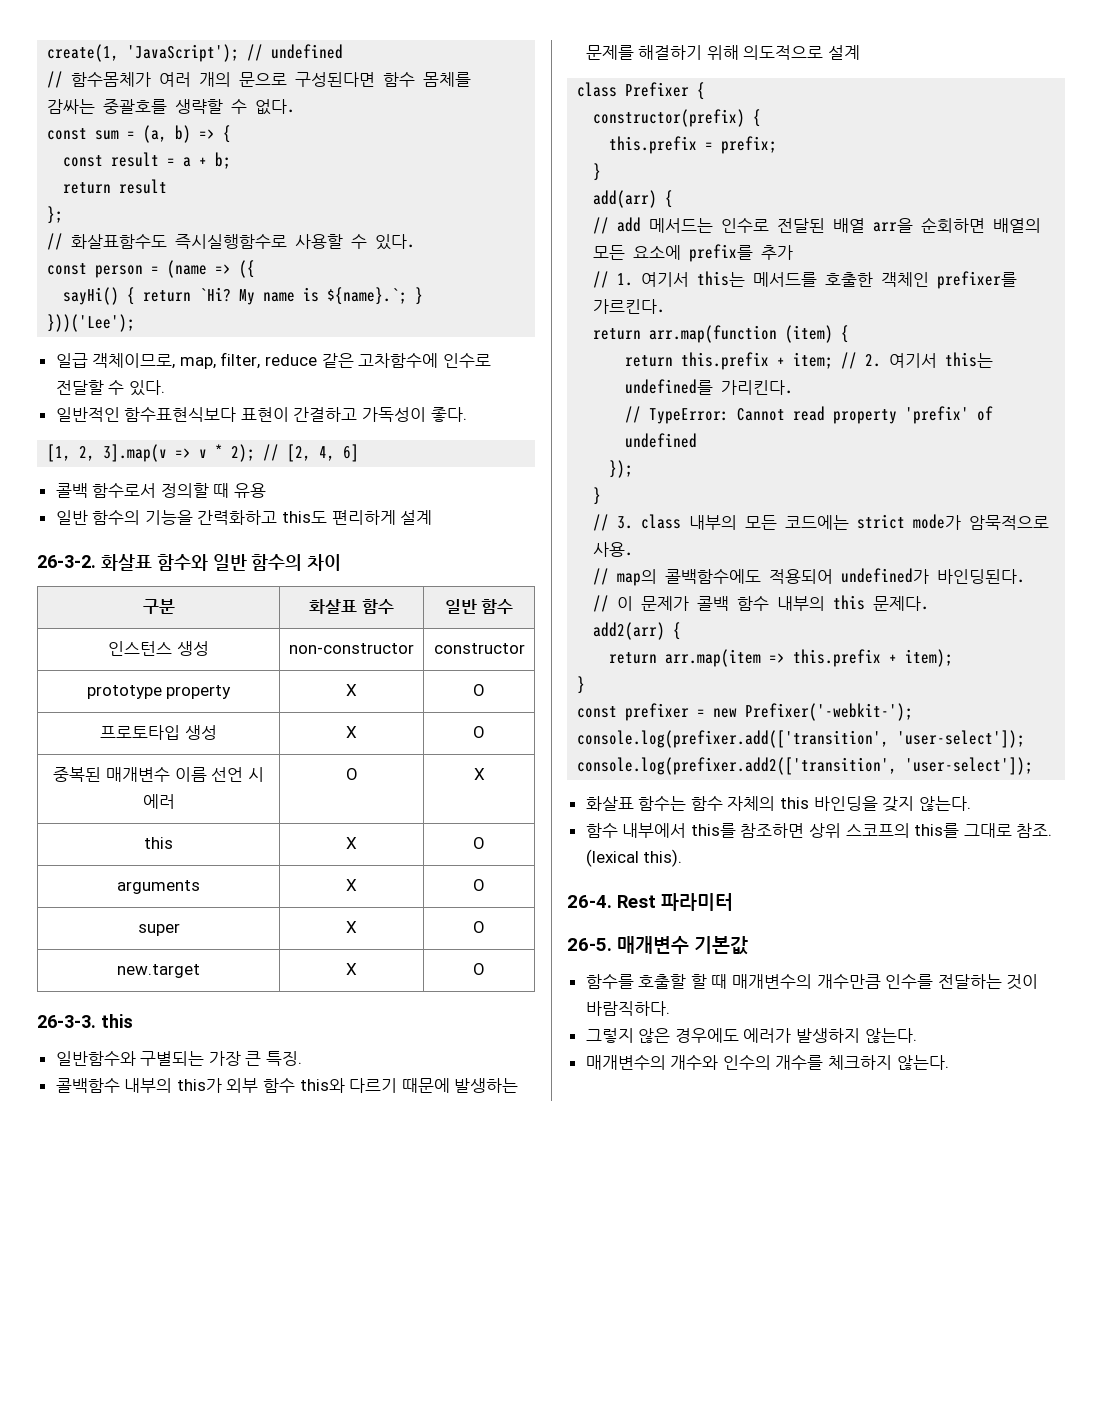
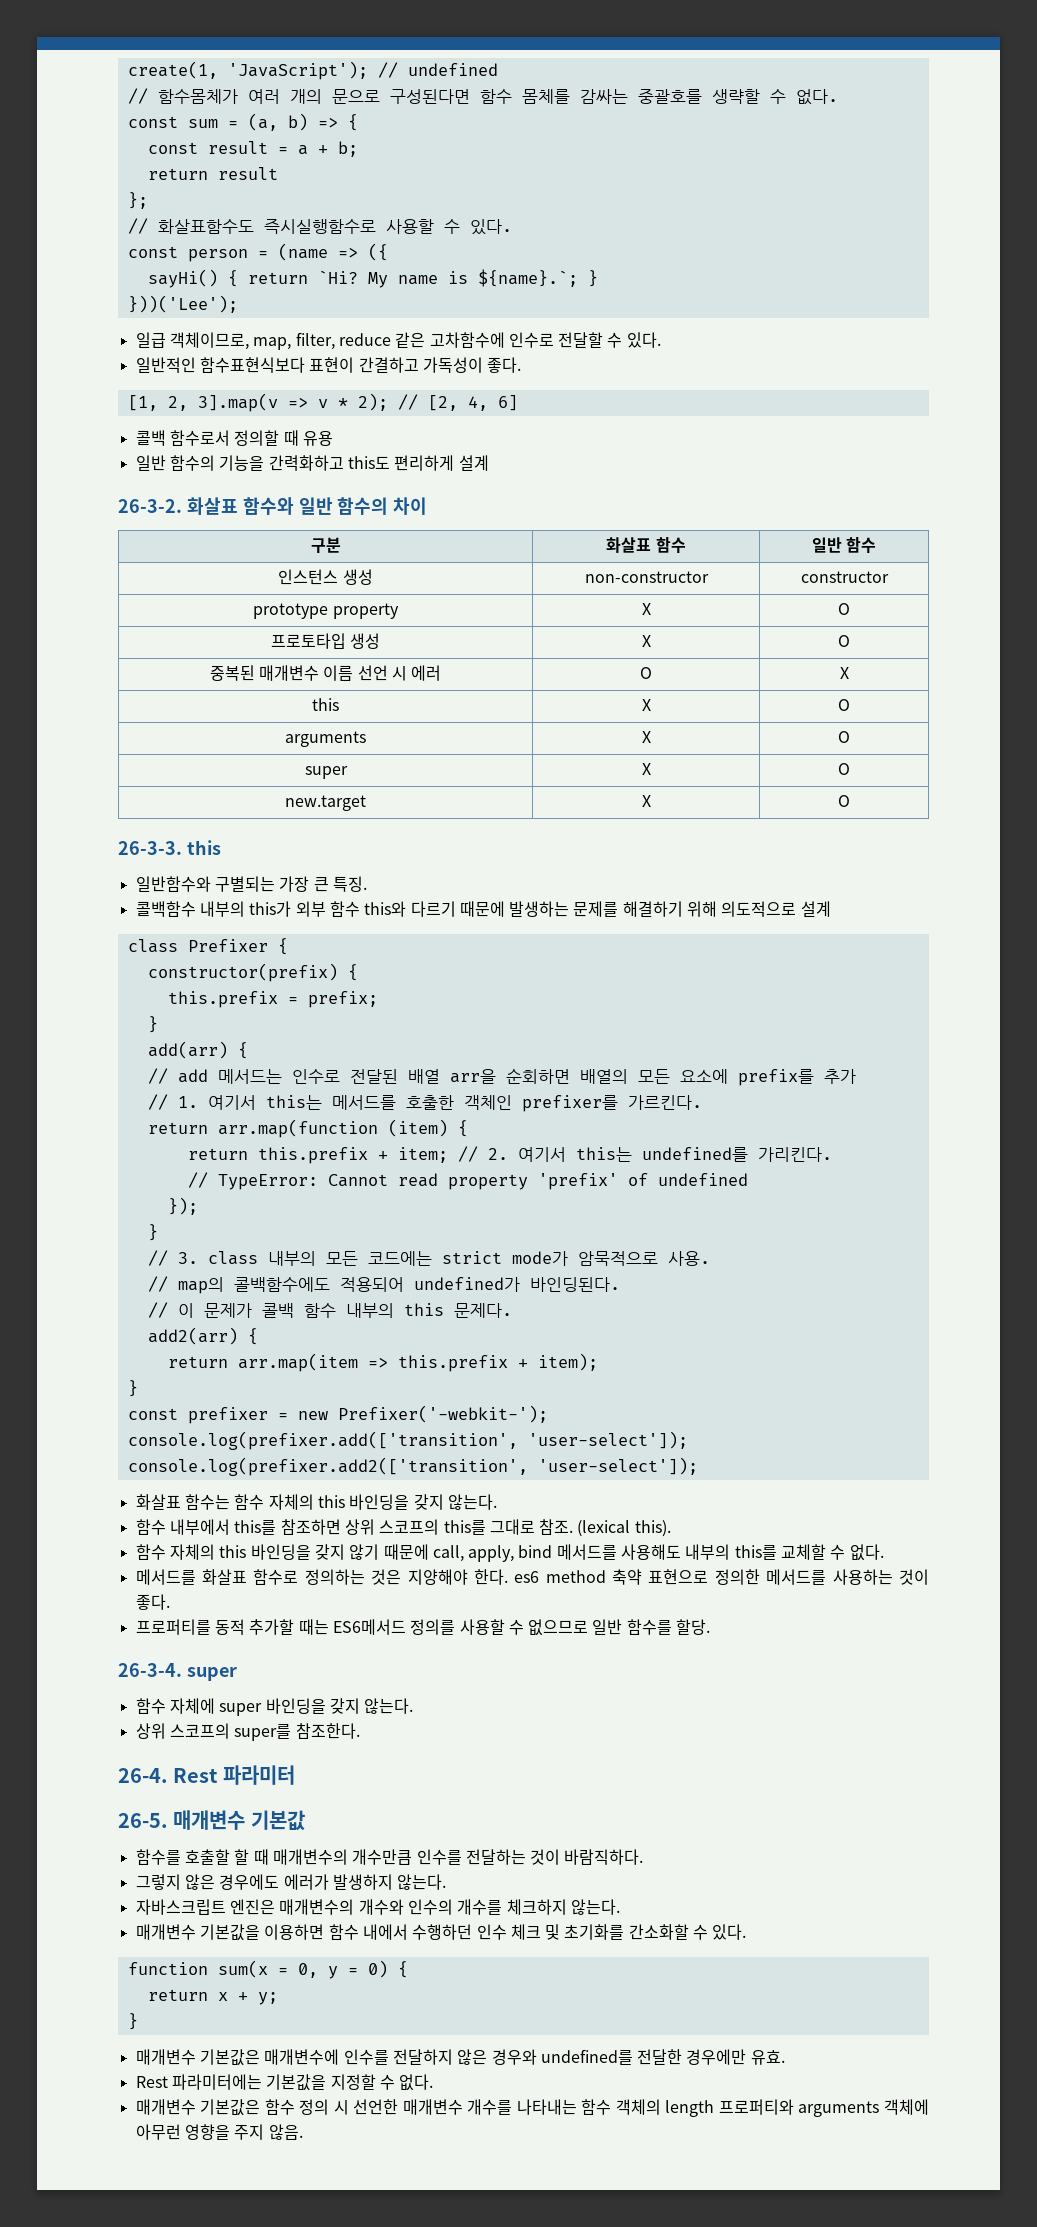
+ 함수 자체의 this 바인딩을 갖지 않기 때문에 call, apply, bind 메서드를 사용해도 내부의 this를 교체할 수 없다.
+ 메서드를 화살표 함수로 정의하는 것은 지양해야 한다. es6 method 축약 표현으로 정의한 메서드를 사용하는 것이 좋다.
+ 프로퍼티를 동적 추가할 때는 ES6메서드 정의를 사용할 수 없으므로 일반 함수를 할당.
+ 26-3-4. super
+ 함수 자체에 super 바인딩을 갖지 않는다.
+ 상위 스코프의 super를 참조한다.
- 매개변수의 개수와 인수의 개수를 체크하지 않는다.
+ 자바스크립트 엔진은 매개변수의 개수와 인수의 개수를 체크하지 않는다.
+ 매개변수 기본값을 이용하면 함수 내에서 수행하던 인수 체크 및 초기화를 간소화할 수 있다.
+ function sum(x = 0, y = 0) {
+ return x + y;
+ }
+ 매개변수 기본값은 매개변수에 인수를 전달하지 않은 경우와 undefined를 전달한 경우에만 유효.
+ Rest 파라미터에는 기본값을 지정할 수 없다.
+ 매개변수 기본값은 함수 정의 시 선언한 매개변수 개수를 나타내는 함수 객체의 length 프로퍼티와 arguments 객체에 아무런 영향을 주지 않음.

